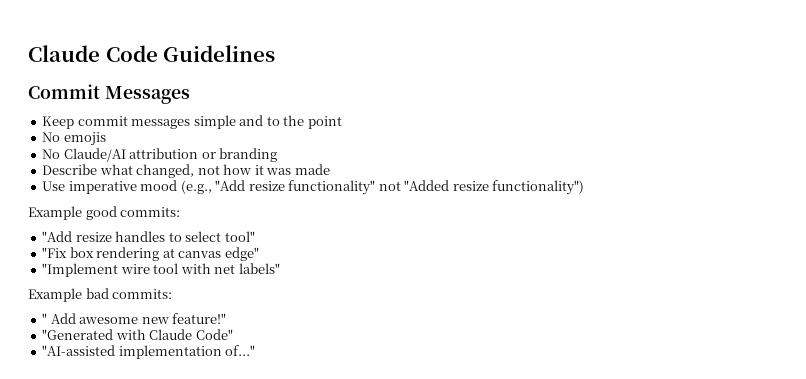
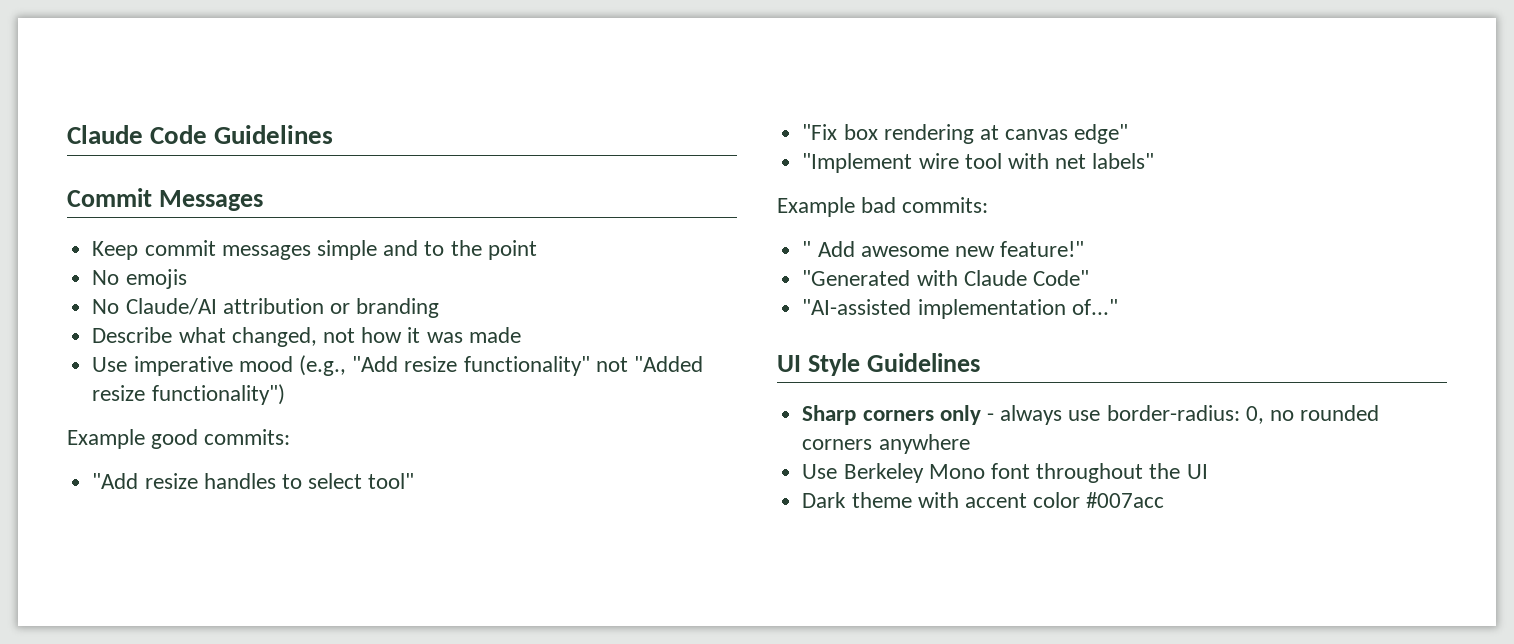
+ UI Style Guidelines
+ Sharp corners only - always use border-radius: 0, no rounded corners anywhere
+ Use Berkeley Mono font throughout the UI
+ Dark theme with accent color #007acc

